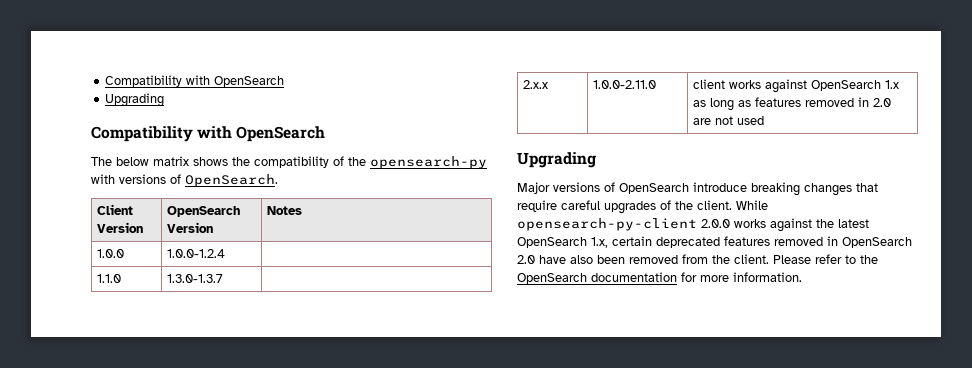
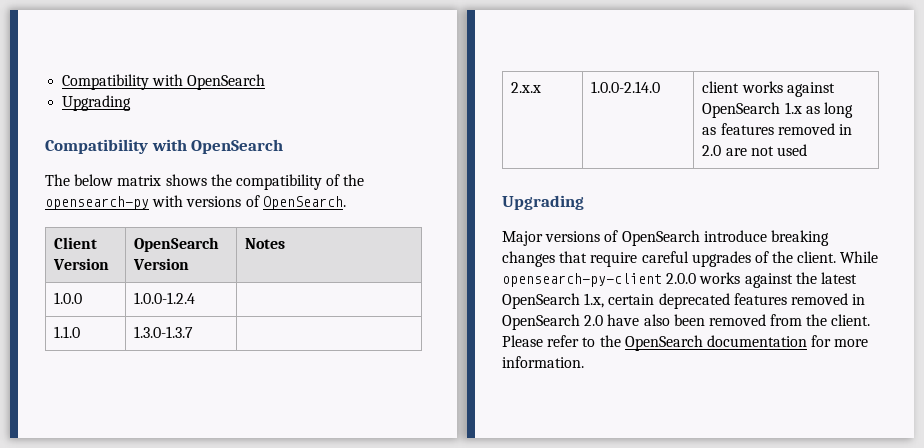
- 2.x.x | 1.0.0-2.11.0 | client works against OpenSearch 1.x as long as features removed in 2.0 are not used
+ 2.x.x | 1.0.0-2.14.0 | client works against OpenSearch 1.x as long as features removed in 2.0 are not used

